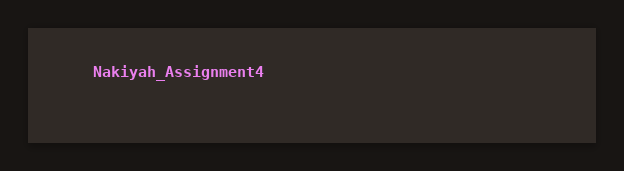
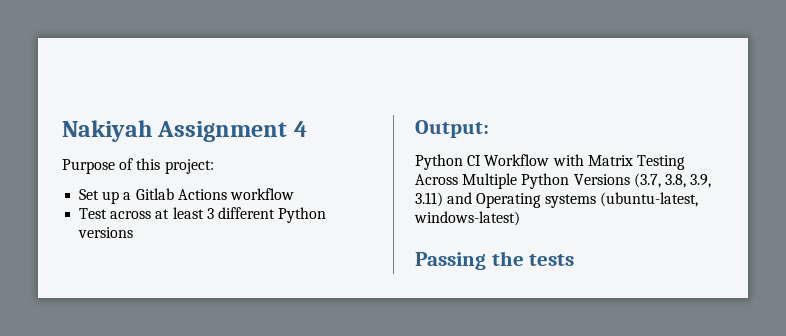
- Nakiyah_Assignment4
+ Nakiyah Assignment 4
+ Purpose of this project:
+ Set up a Gitlab Actions workflow
+ Test across at least 3 different Python versions
+ Output:
+ Python CI Workflow with Matrix Testing Across Multiple Python Versions (3.7, 3.8, 3.9, 3.11) and Operating systems (ubuntu-latest, windows-latest)
+ Passing the tests

